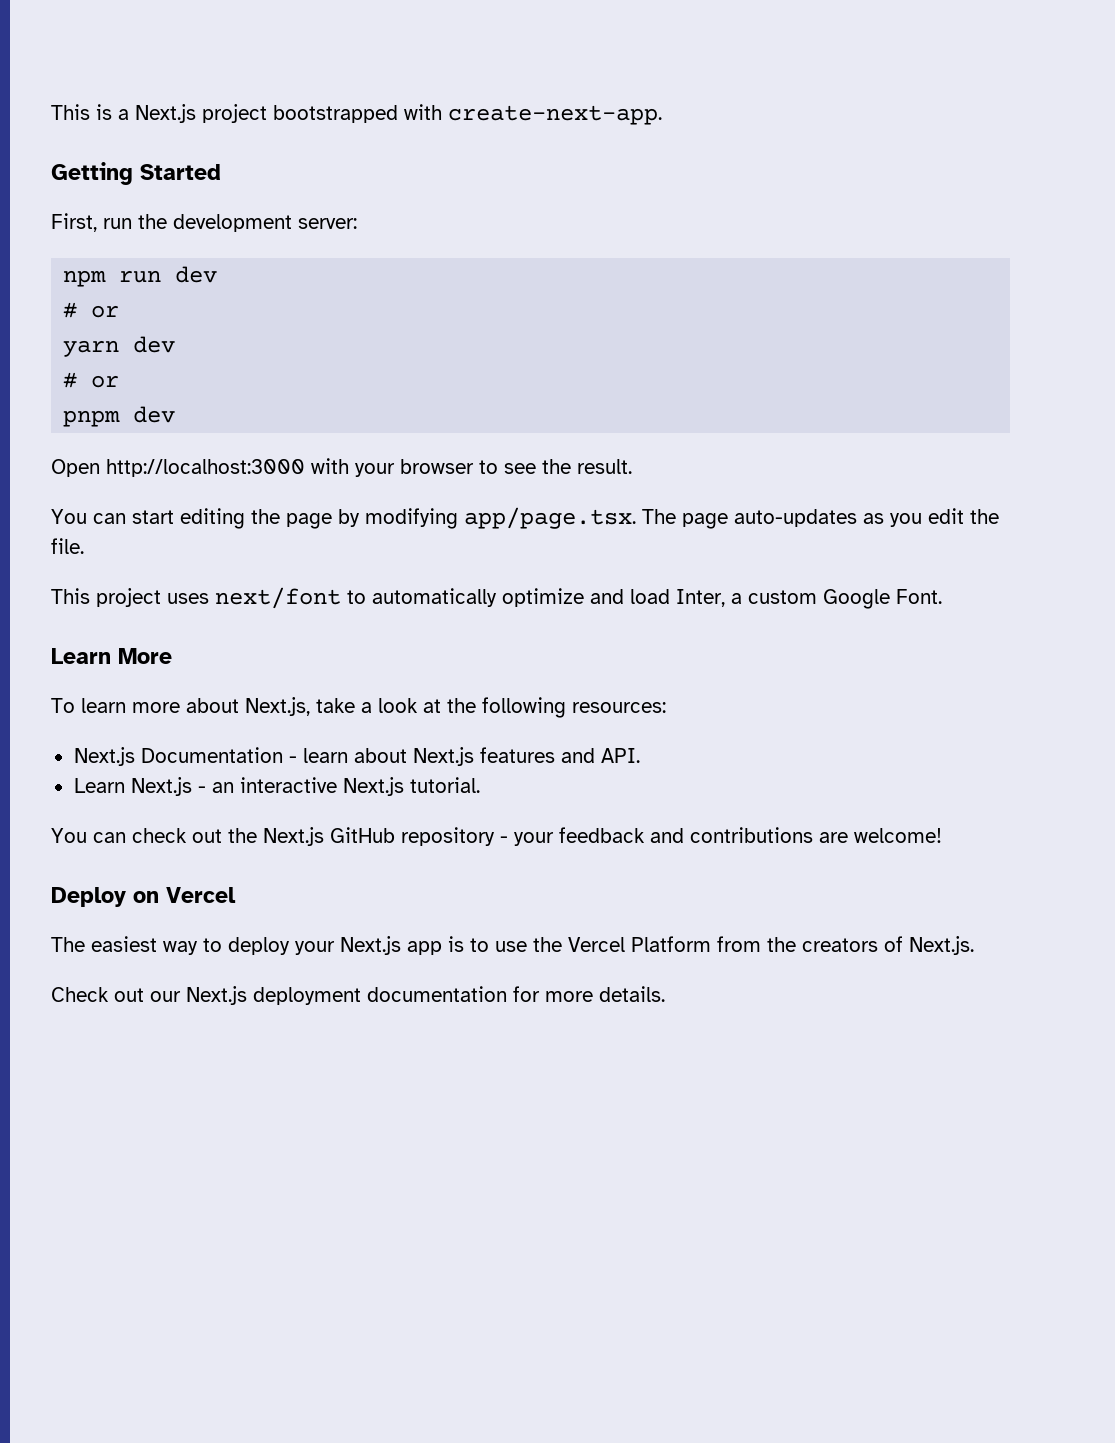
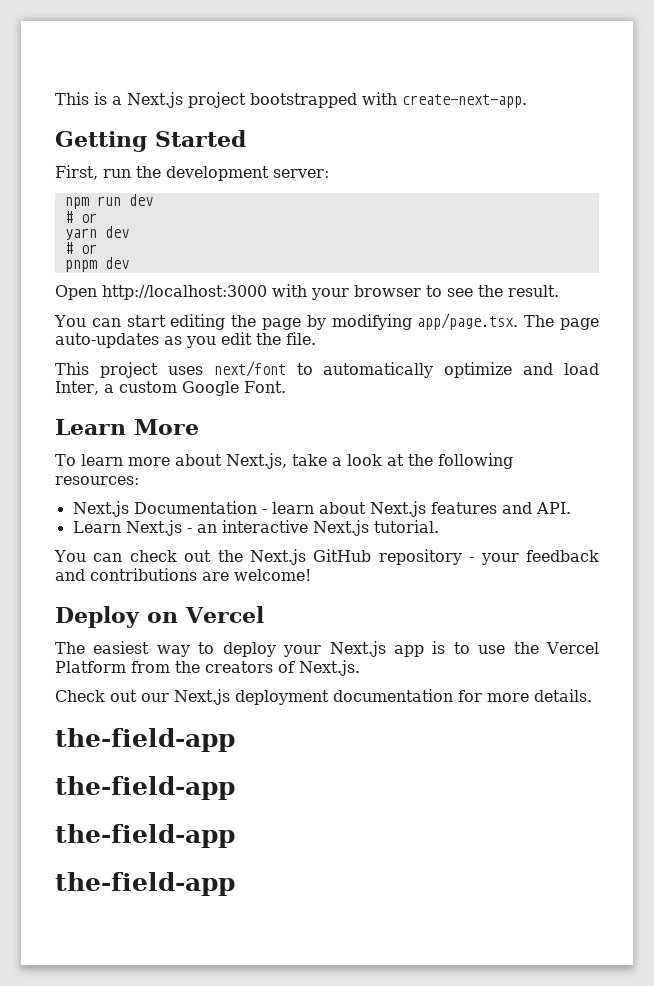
  Check out our Next.js deployment documentation for more details.
+ the-field-app
+ the-field-app
+ the-field-app
+ the-field-app

